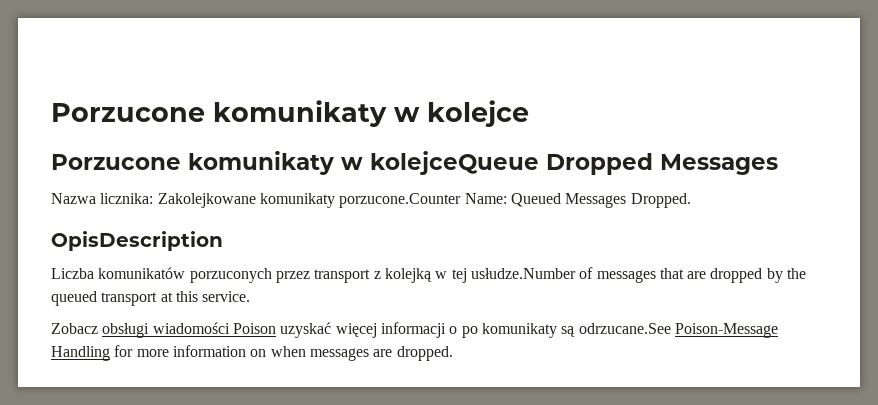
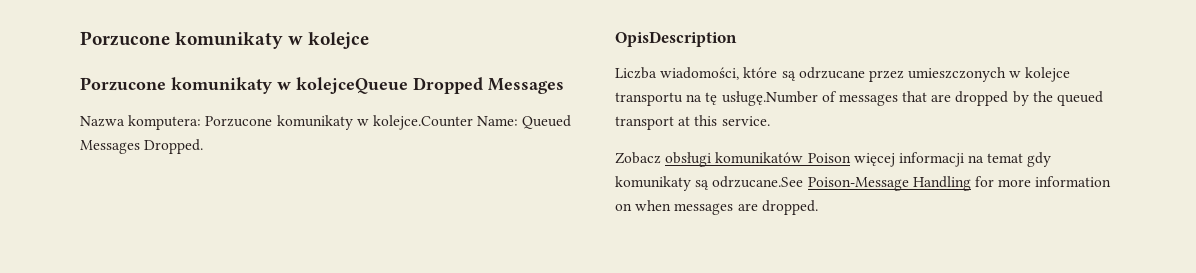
- Nazwa licznika: Zakolejkowane komunikaty porzucone.Counter Name: Queued Messages Dropped.
+ Nazwa komputera: Porzucone komunikaty w kolejce.Counter Name: Queued Messages Dropped.
- Liczba komunikatów porzuconych przez transport z kolejką w tej usłudze.Number of messages that are dropped by the queued transport at this service.
+ Liczba wiadomości, które są odrzucane przez umieszczonych w kolejce transportu na tę usługę.Number of messages that are dropped by the queued transport at this service.
- Zobacz obsługi wiadomości Poison uzyskać więcej informacji o po komunikaty są odrzucane.See Poison-Message Handling for more information on when messages are dropped.
+ Zobacz obsługi komunikatów Poison więcej informacji na temat gdy komunikaty są odrzucane.See Poison-Message Handling for more information on when messages are dropped.

